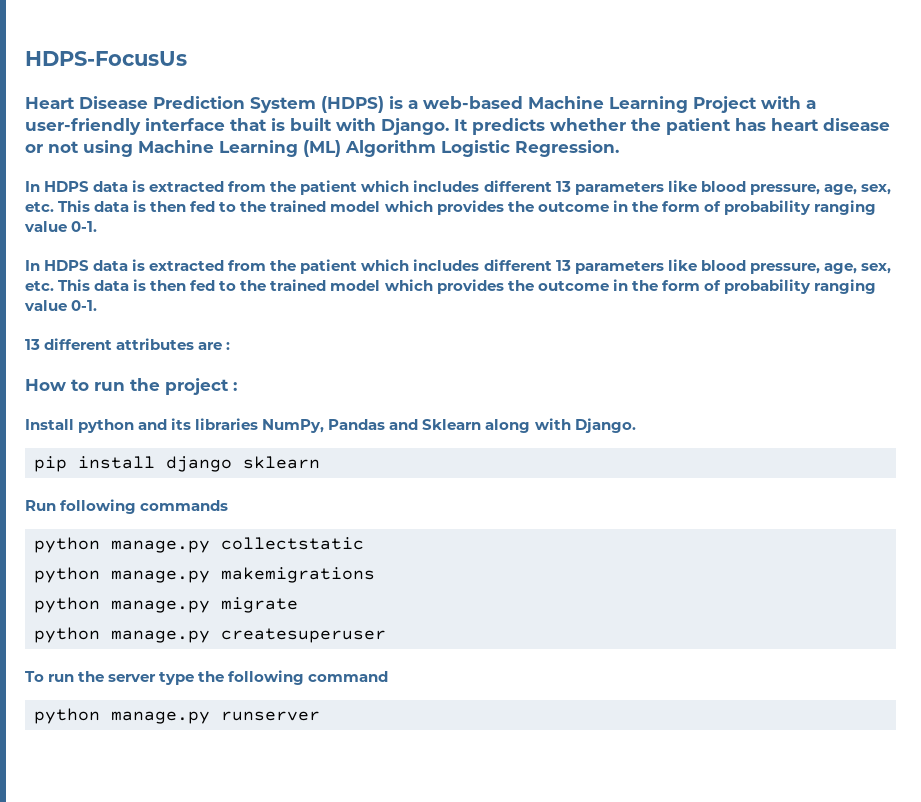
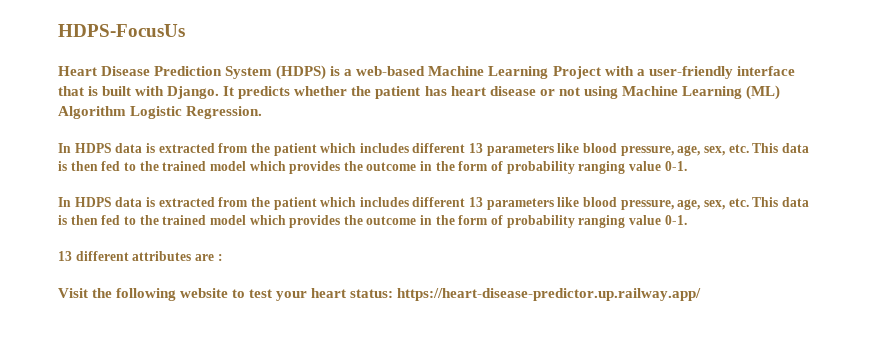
- How to run the project :
- Install python and its libraries NumPy, Pandas and Sklearn along with Django.
- pip install django sklearn
- Run following commands
- python manage.py collectstatic
- python manage.py makemigrations
- python manage.py migrate
- python manage.py createsuperuser
- To run the server type the following command
- python manage.py runserver
+ Visit the following website to test your heart status: https://heart-disease-predictor.up.railway.app/

